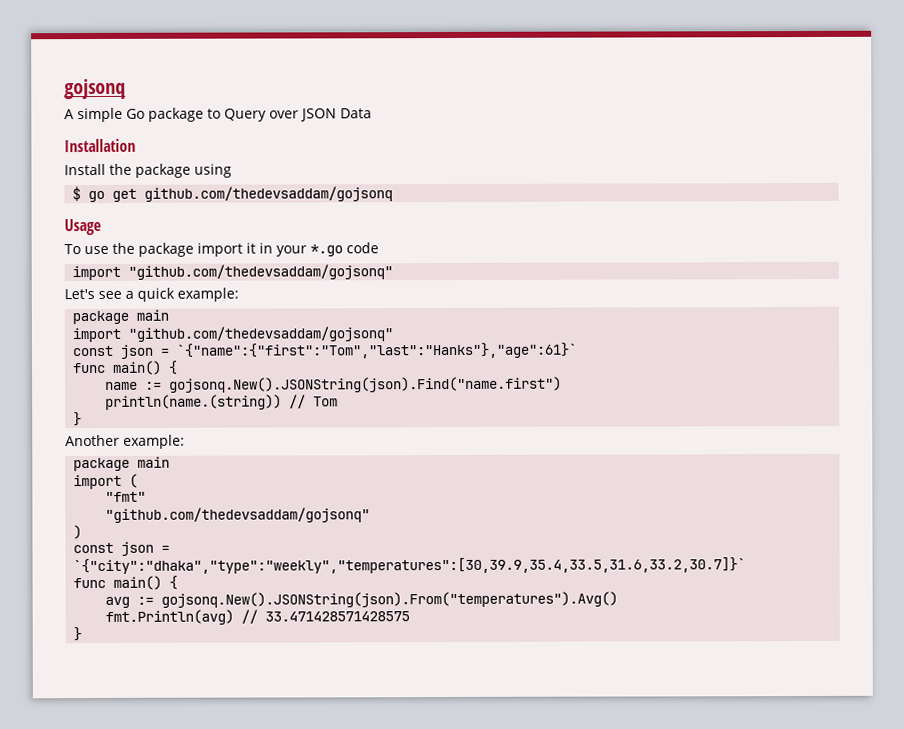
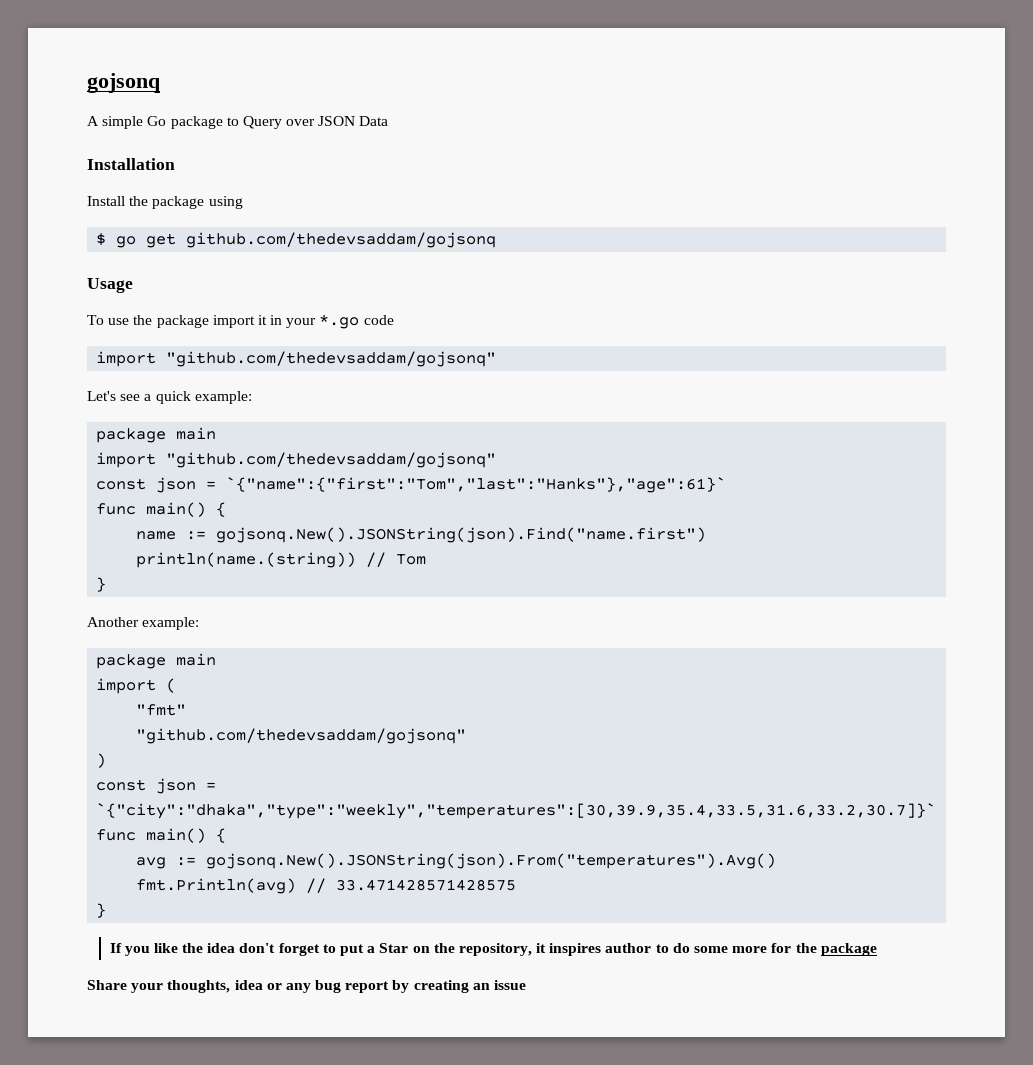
+ If you like the idea don't forget to put a Star on the repository, it inspires author to do some more for the package
+ Share your thoughts, idea or any bug report by creating an issue

